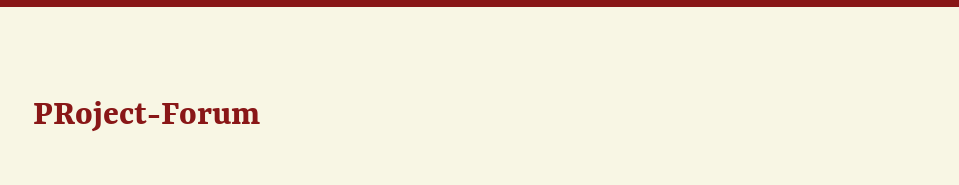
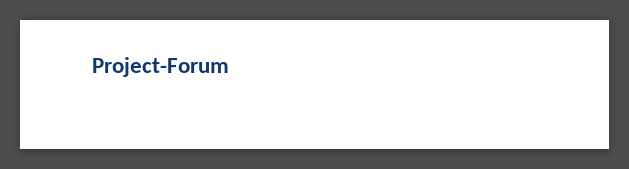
- PRoject-Forum
+ Project-Forum

